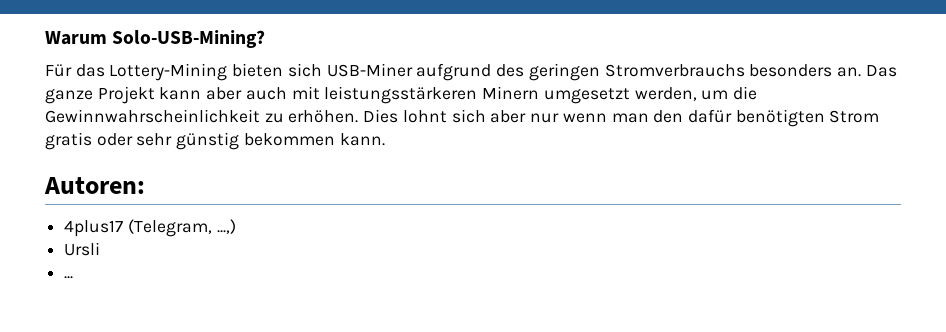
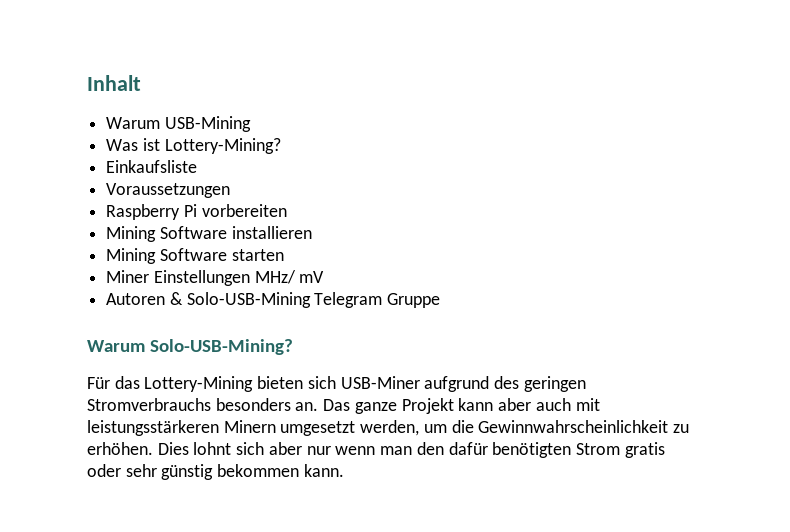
+ Inhalt
+ Warum USB-Mining
+ Was ist Lottery-Mining?
+ Einkaufsliste
+ Voraussetzungen
+ Raspberry Pi vorbereiten
+ Mining Software installieren
+ Mining Software starten
+ Miner Einstellungen MHz/ mV
+ Autoren & Solo-USB-Mining Telegram Gruppe
- Autoren:
- 4plus17 (Telegram, ...,)
- Ursli
- ...

